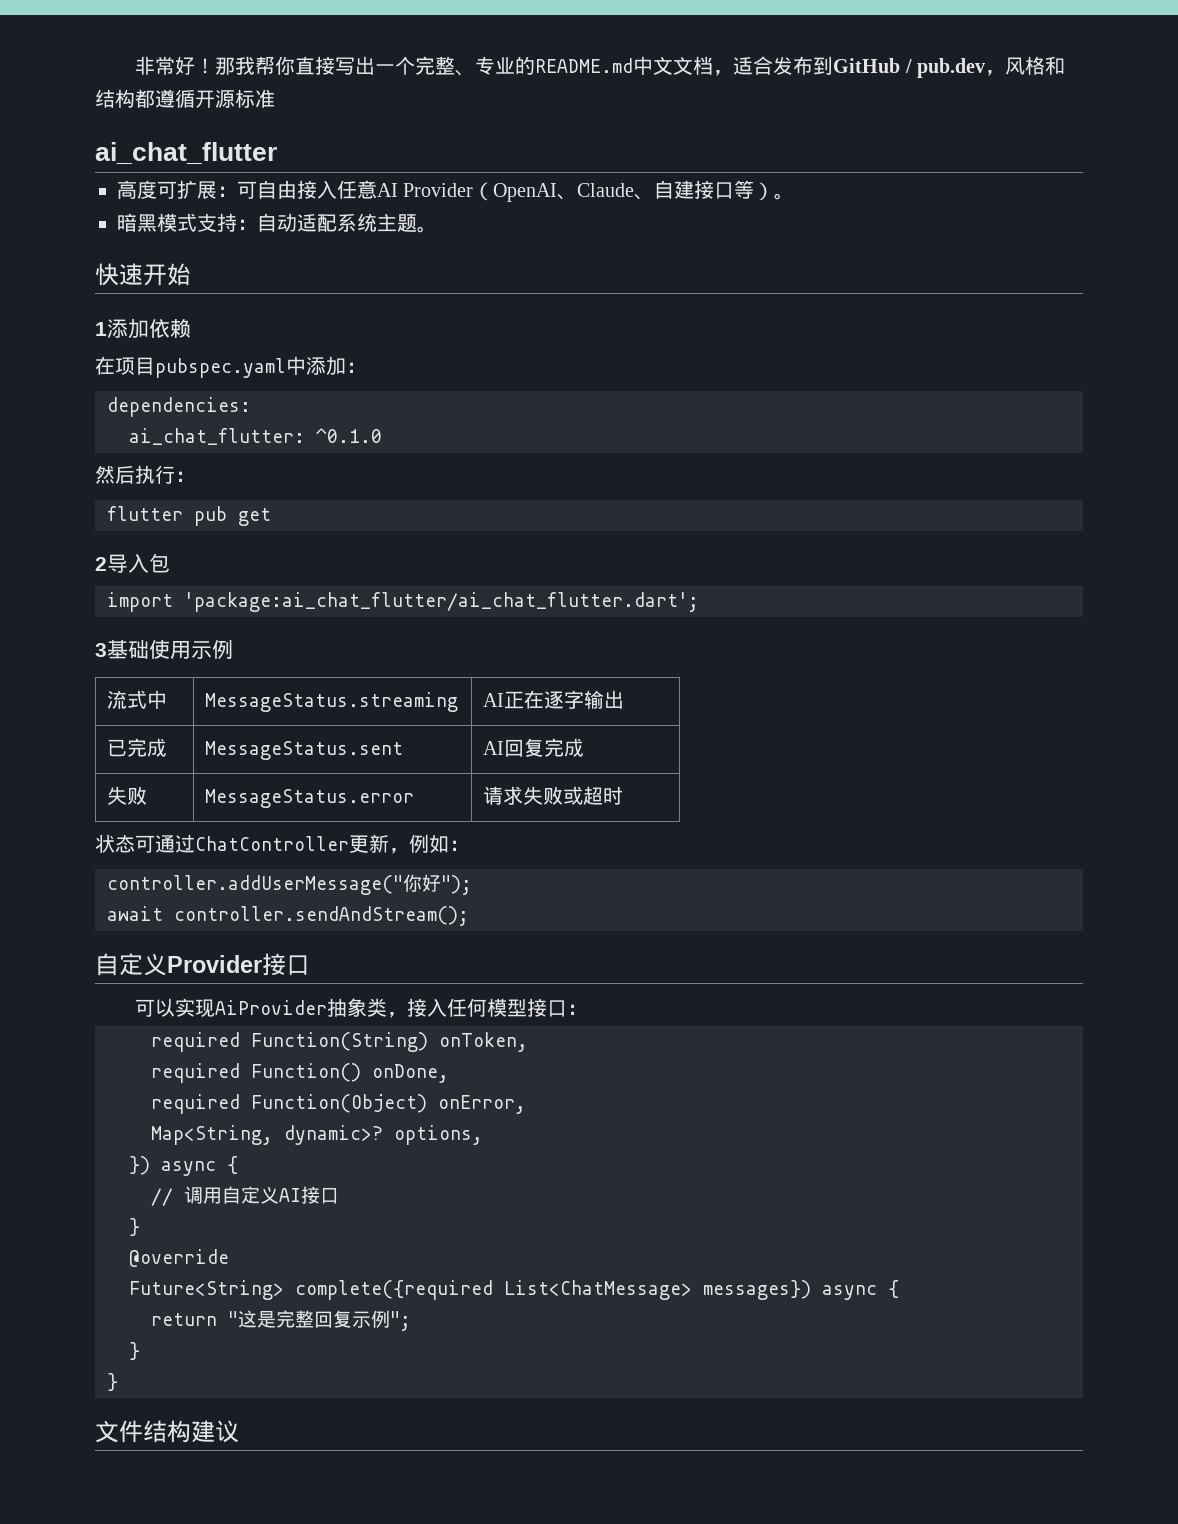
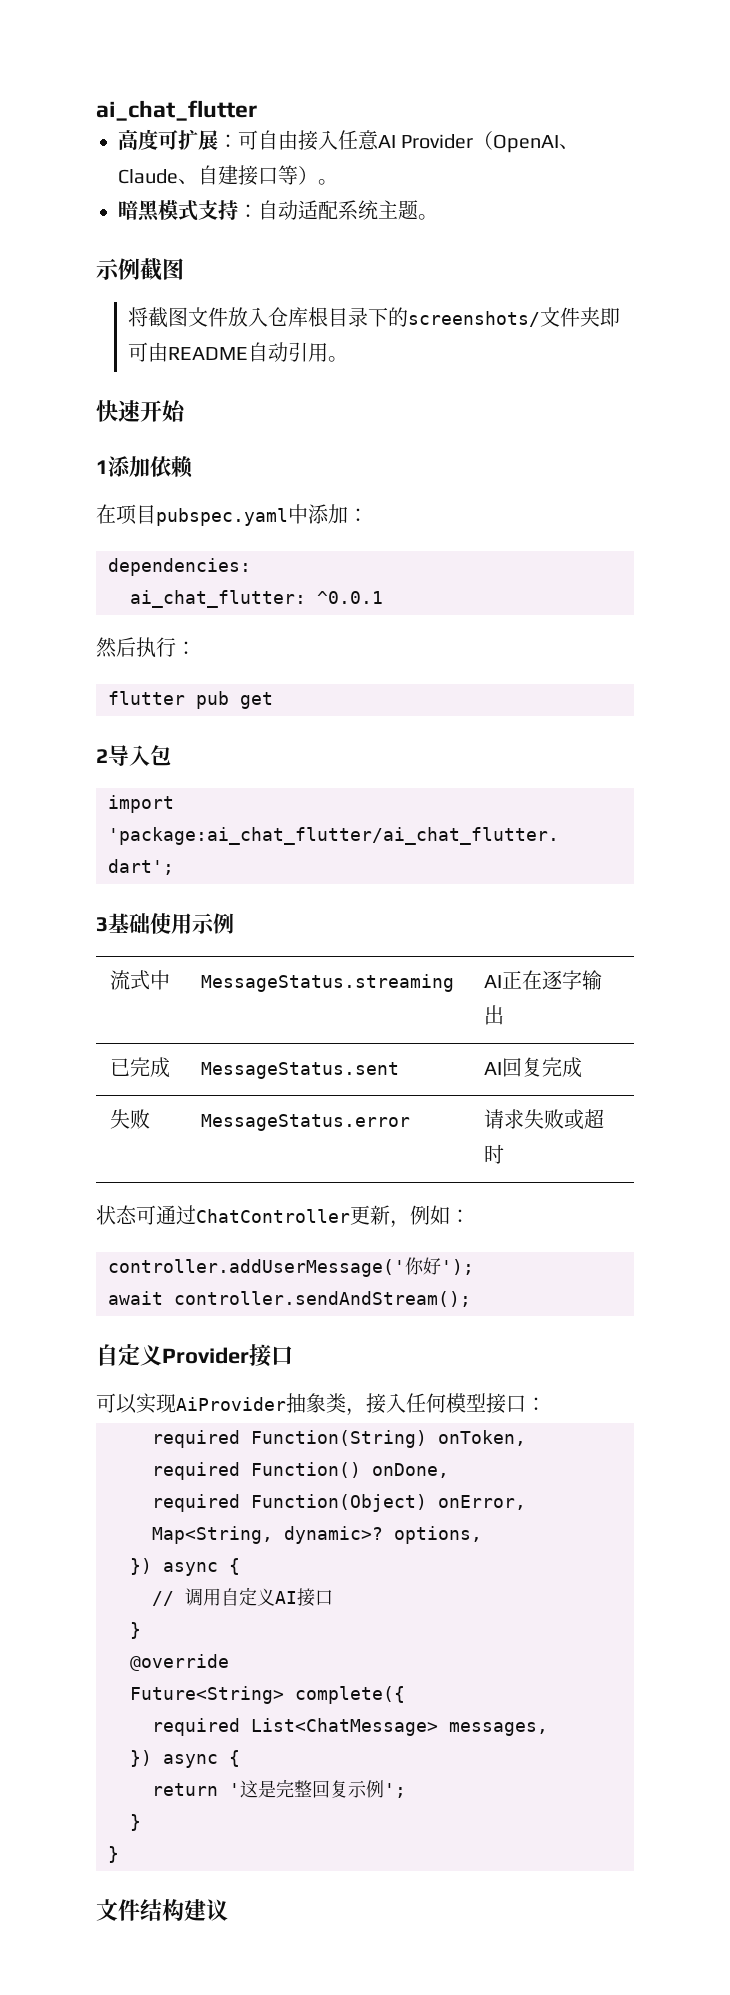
- 非常好！那我帮你直接写出一个完整、专业的README.md中文文档，适合发布到GitHub / pub.dev，风格和结构都遵循开源标准
+ 示例截图
+ 将截图文件放入仓库根目录下的screenshots/文件夹即可由README自动引用。
- ai_chat_flutter: ^0.1.0
+ ai_chat_flutter: ^0.0.1
- controller.addUserMessage("你好");
+ controller.addUserMessage('你好');
- Future<String> complete({required List<ChatMessage> messages}) async {
+ Future<String> complete({
+ required List<ChatMessage> messages,
+ }) async {
- return "这是完整回复示例";
+ return '这是完整回复示例';

